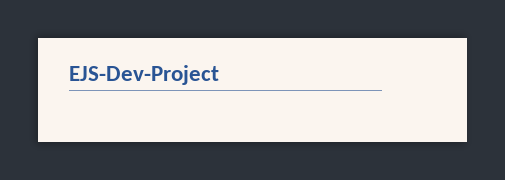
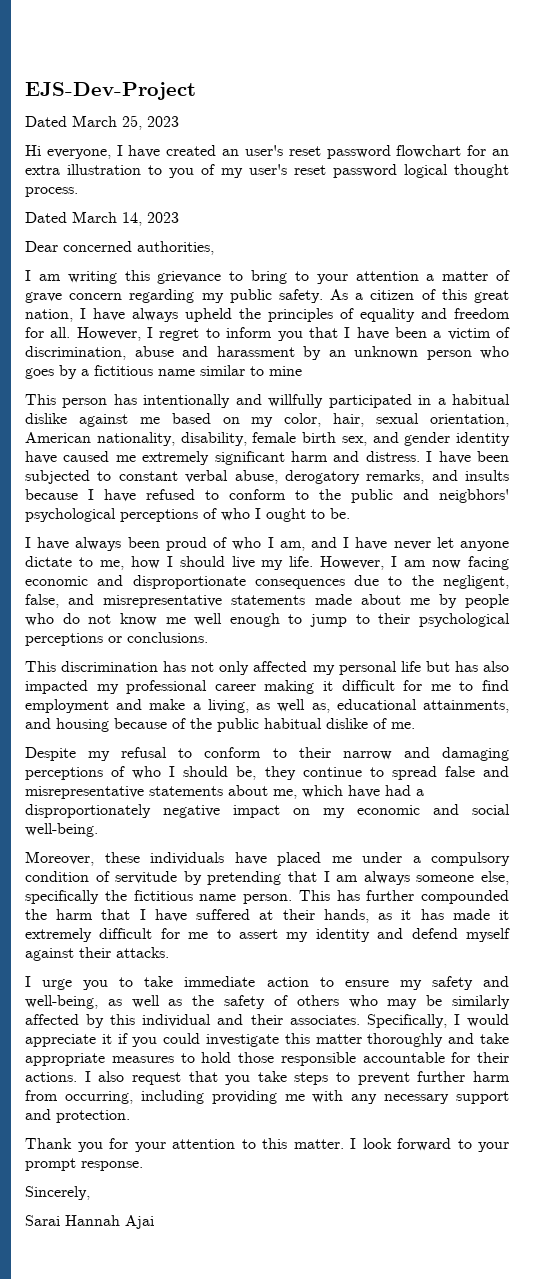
+ Dated March 25, 2023
+ Hi everyone, I have created an user's reset password flowchart for an extra illustration to you of my user's reset password logical thought process.
+ Dated March 14, 2023
+ Dear concerned authorities,
+ I am writing this grievance to bring to your attention a matter of grave concern regarding my public safety. As a citizen of this great nation, I have always upheld the principles of equality and freedom for all. However, I regret to inform you that I have been a victim of discrimination, abuse and harassment by an unknown person who goes by a fictitious name similar to mine
+ This person has intentionally and willfully participated in a habitual dislike against me based on my color, hair, sexual orientation, American nationality, disability, female birth sex, and gender identity have caused me extremely significant harm and distress. I have been subjected to constant verbal abuse, derogatory remarks, and insults because I have refused to conform to the public and neigbhors' psychological perceptions of who I ought to be.
+ I have always been proud of who I am, and I have never let anyone dictate to me, how I should live my life. However, I am now facing economic and disproportionate consequences due to the negligent, false, and misrepresentative statements made about me by people who do not know me well enough to jump to their psychological perceptions or conclusions.
+ This discrimination has not only affected my personal life but has also impacted my professional career making it difficult for me to find employment and make a living, as well as, educational attainments, and housing because of the public habitual dislike of me.
+ Despite my refusal to conform to their narrow and damaging perceptions of who I should be, they continue to spread false and misrepresentative statements about me, which have had a disproportionately negative impact on my economic and social well-being.
+ Moreover, these individuals have placed me under a compulsory condition of servitude by pretending that I am always someone else, specifically the fictitious name person. This has further compounded the harm that I have suffered at their hands, as it has made it extremely difficult for me to assert my identity and defend myself against their attacks.
+ I urge you to take immediate action to ensure my safety and well-being, as well as the safety of others who may be similarly affected by this individual and their associates. Specifically, I would appreciate it if you could investigate this matter thoroughly and take appropriate measures to hold those responsible accountable for their actions. I also request that you take steps to prevent further harm from occurring, including providing me with any necessary support and protection.
+ Thank you for your attention to this matter. I look forward to your prompt response.
+ Sincerely,
+ Sarai Hannah Ajai

